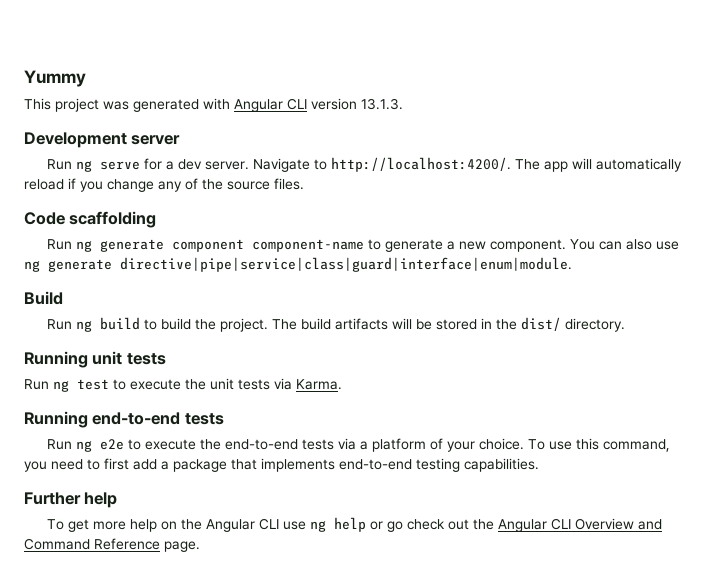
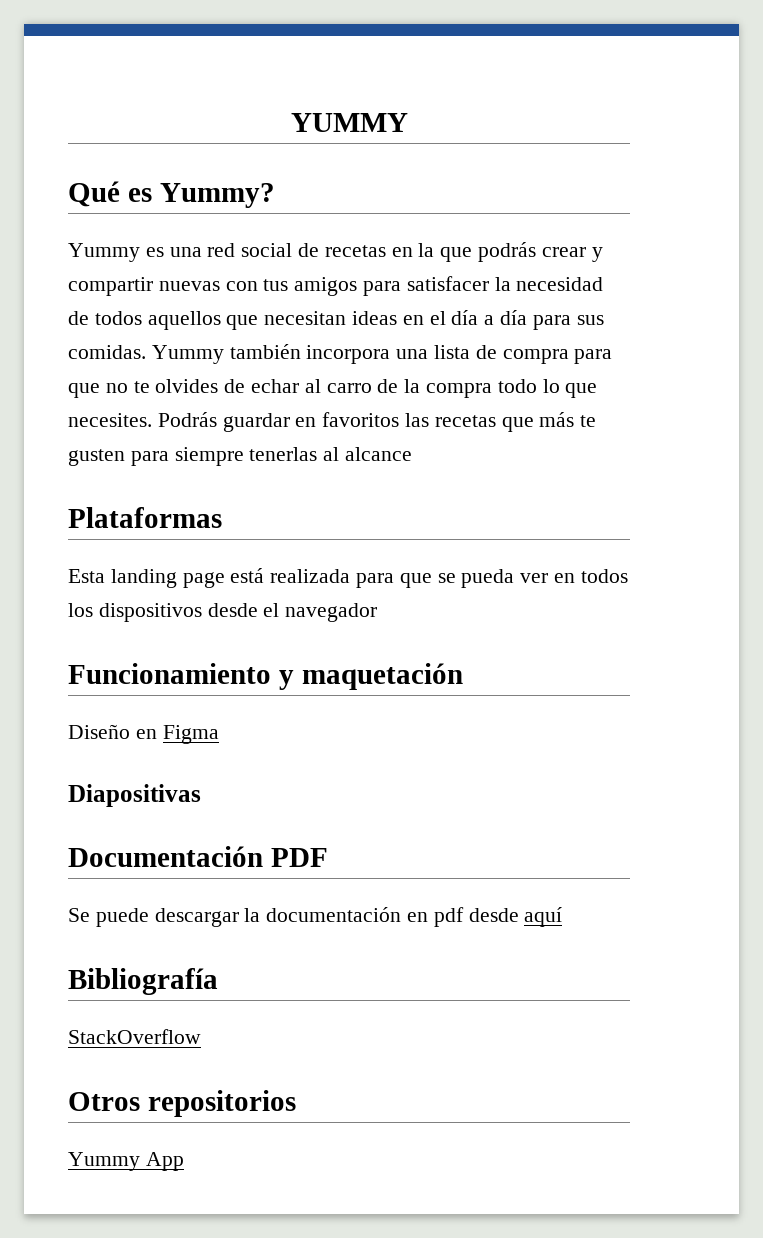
- Yummy
- This project was generated with Angular CLI version 13.1.3.
- Development server
- Run ng serve for a dev server. Navigate to http://localhost:4200/. The app will automatically reload if you change any of the source files.
- Code scaffolding
- Run ng generate component component-name to generate a new component. You can also use ng generate directive|pipe|service|class|guard|interface|enum|module.
- Build
- Run ng build to build the project. The build artifacts will be stored in the dist/ directory.
- Running unit tests
- Run ng test to execute the unit tests via Karma.
- Running end-to-end tests
- Run ng e2e to execute the end-to-end tests via a platform of your choice. To use this command, you need to first add a package that implements end-to-end testing capabilities.
- Further help
- To get more help on the Angular CLI use ng help or go check out the Angular CLI Overview and Command Reference page.
+ YUMMY
+ Qué es Yummy?
+ Yummy es una red social de recetas en la que podrás crear y compartir nuevas con tus amigos para satisfacer la necesidad de todos aquellos que necesitan ideas en el día a día para sus comidas. Yummy también incorpora una lista de compra para que no te olvides de echar al carro de la compra todo lo que necesites. Podrás guardar en favoritos las recetas que más te gusten para siempre tenerlas al alcance
+ Plataformas
+ Esta landing page está realizada para que se pueda ver en todos los dispositivos desde el navegador
+ Funcionamiento y maquetación
+ Diseño en Figma
+ Diapositivas
+ Documentación PDF
+ Se puede descargar la documentación en pdf desde aquí
+ Bibliografía
+ StackOverflow
+ Otros repositorios
+ Yummy App

